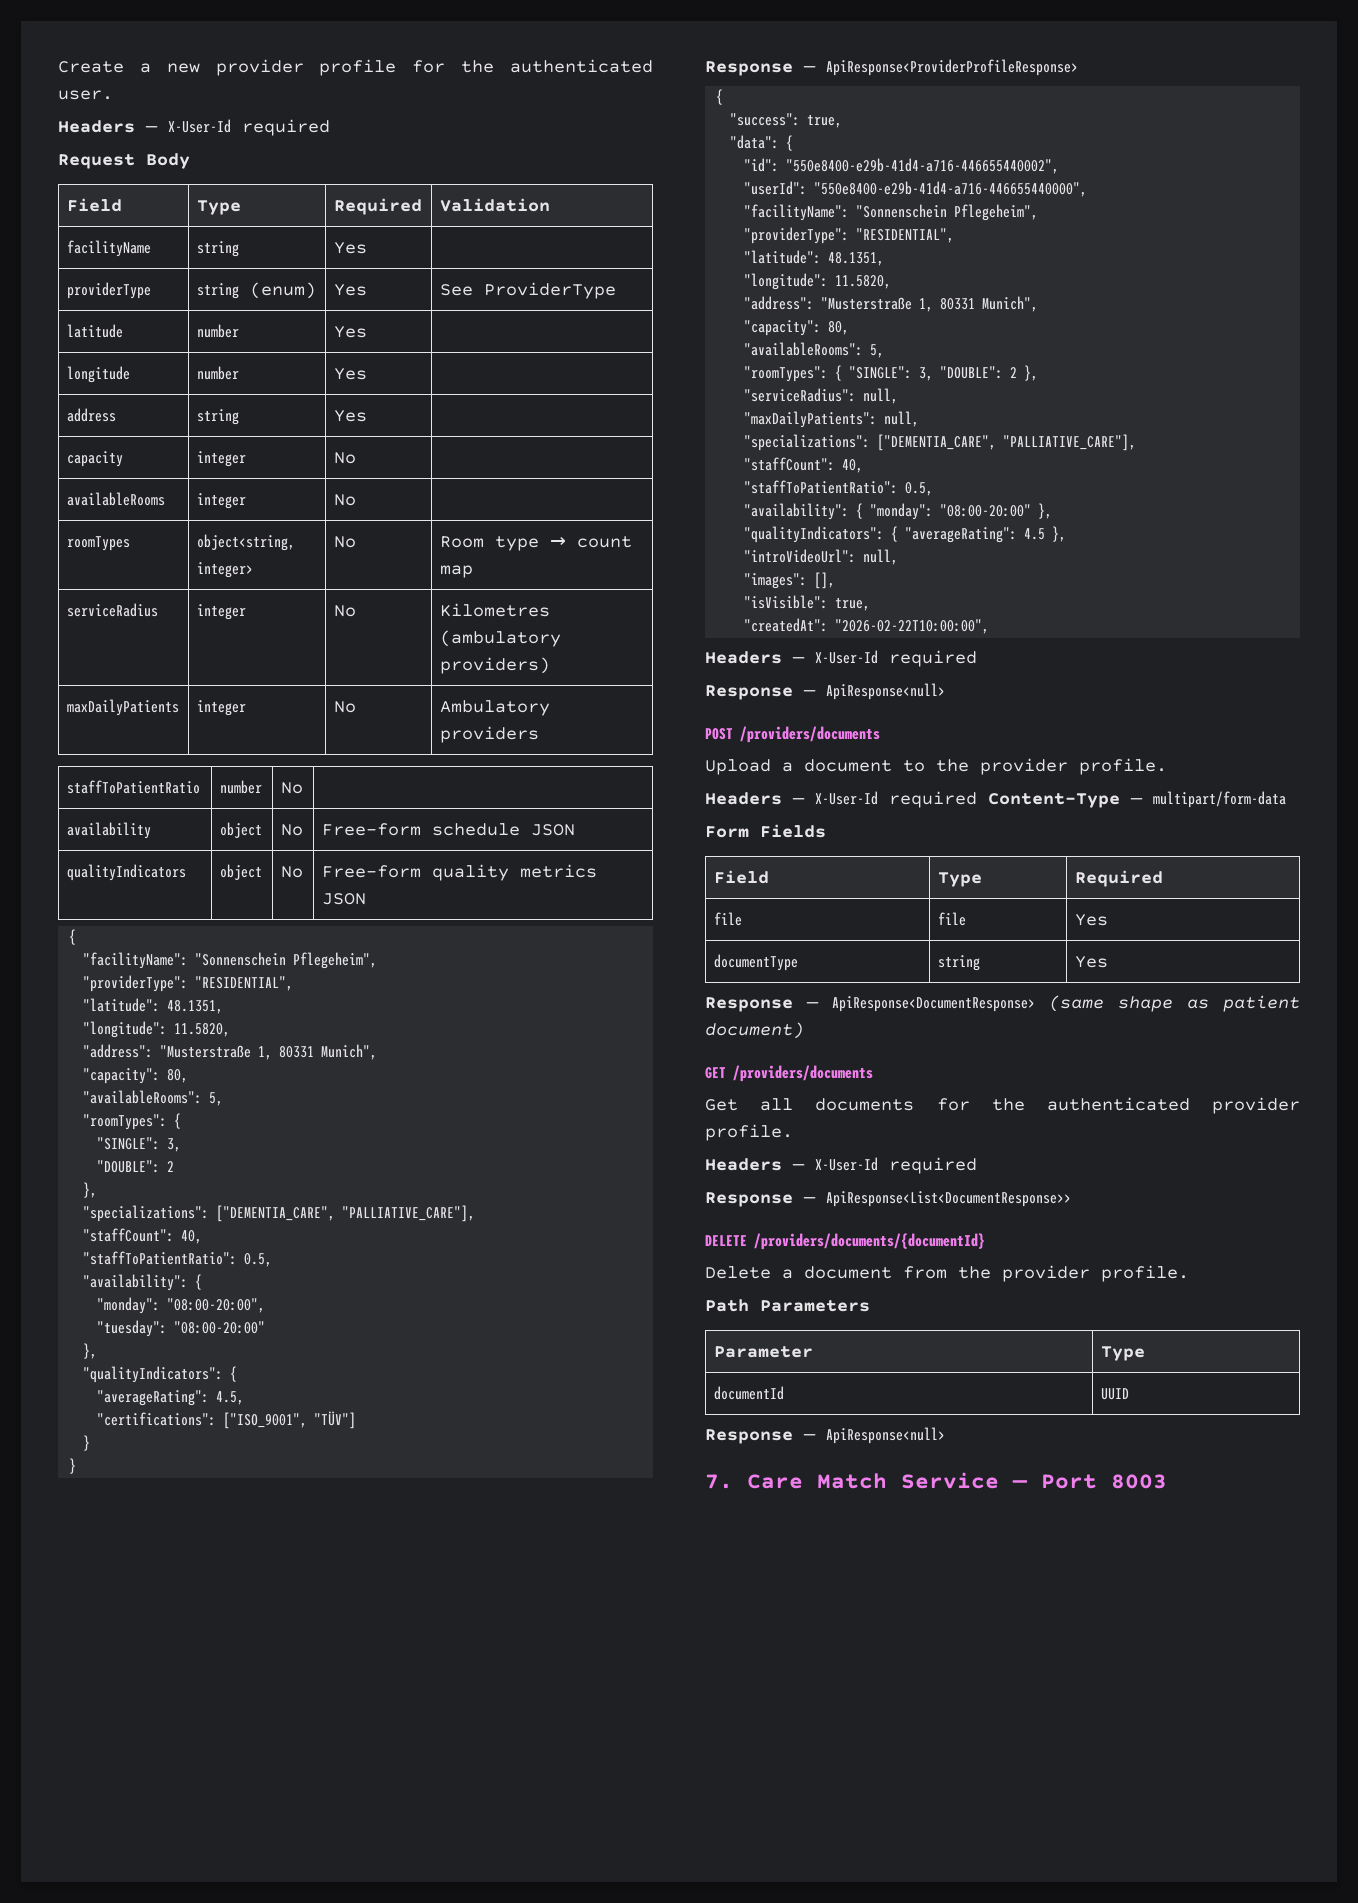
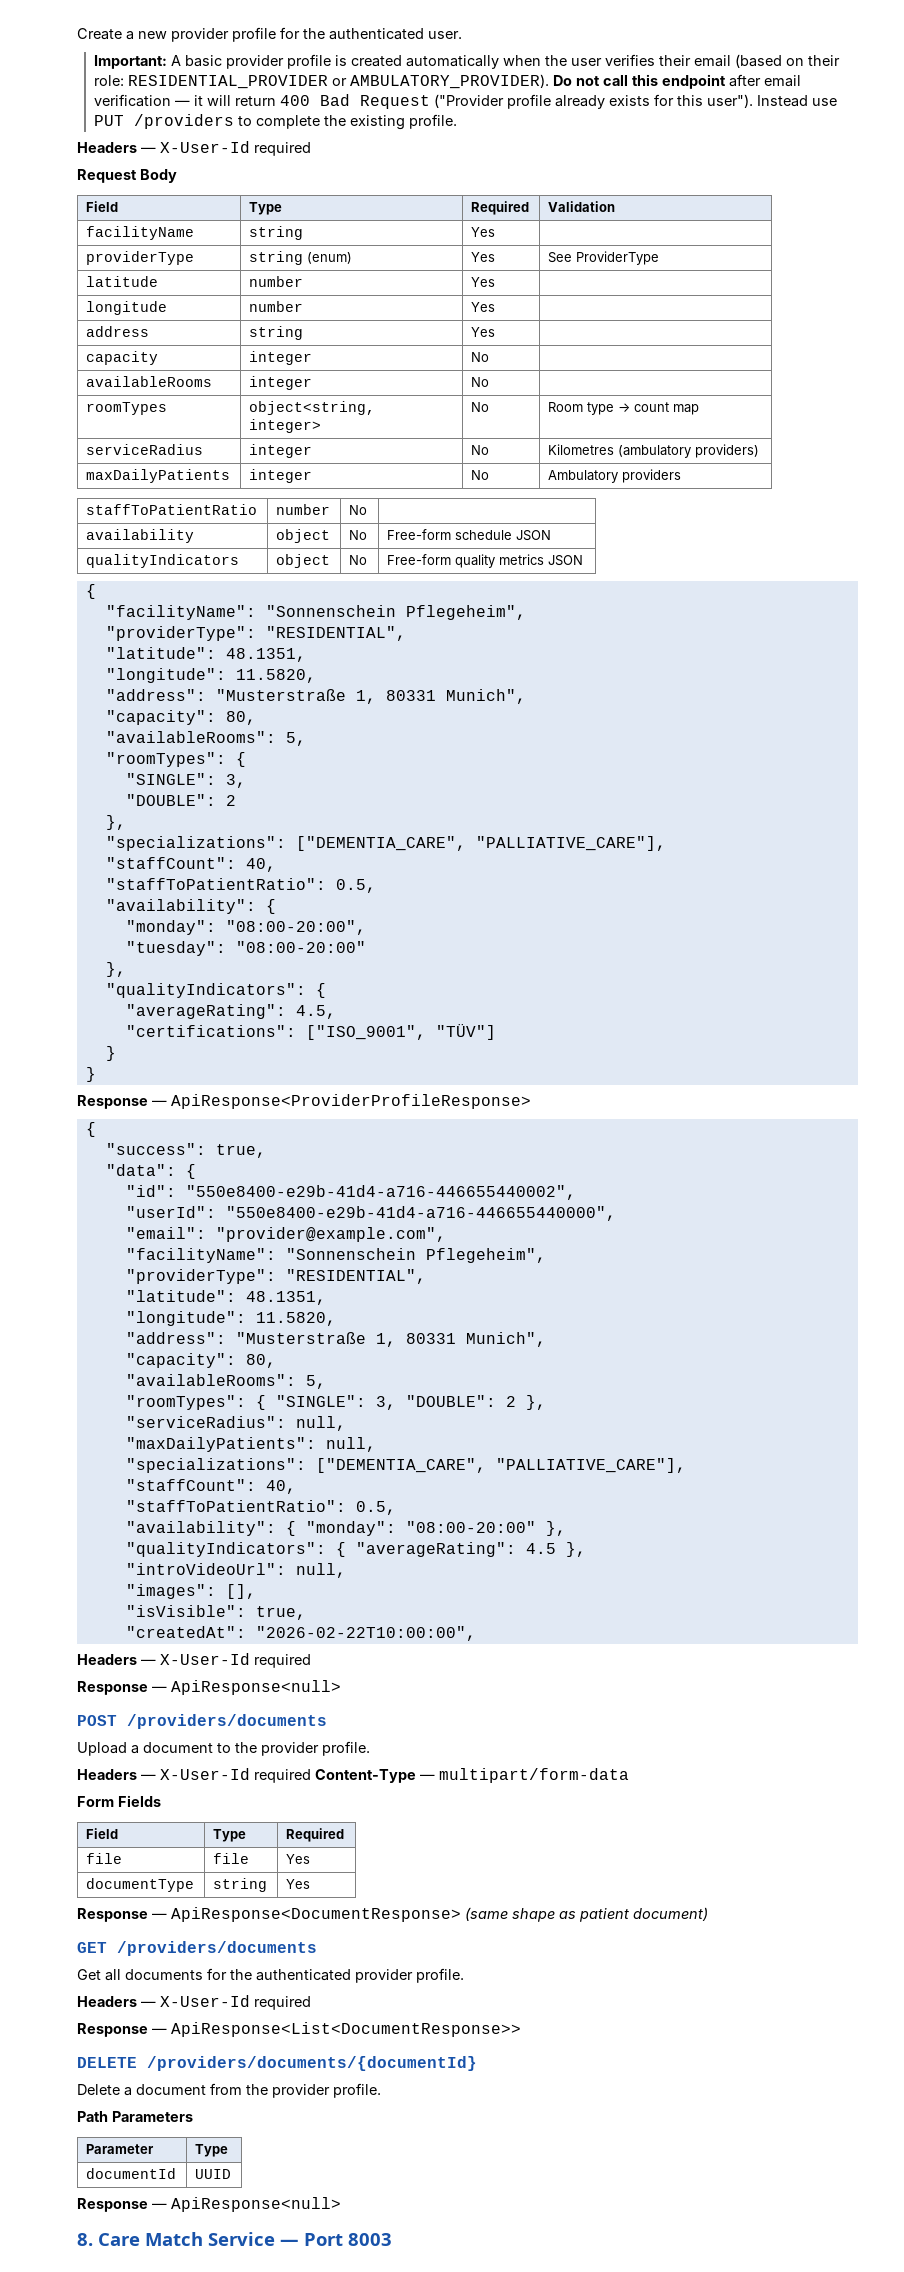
+ Important: A basic provider profile is created automatically when the user verifies their email (based on their role: RESIDENTIAL_PROVIDER or AMBULATORY_PROVIDER). Do not call this endpoint after email verification — it will return 400 Bad Request ("Provider profile already exists for this user"). Instead use PUT /providers to complete the existing profile.
+ "email": "provider@example.com",
- 7. Care Match Service — Port 8003
+ 8. Care Match Service — Port 8003

